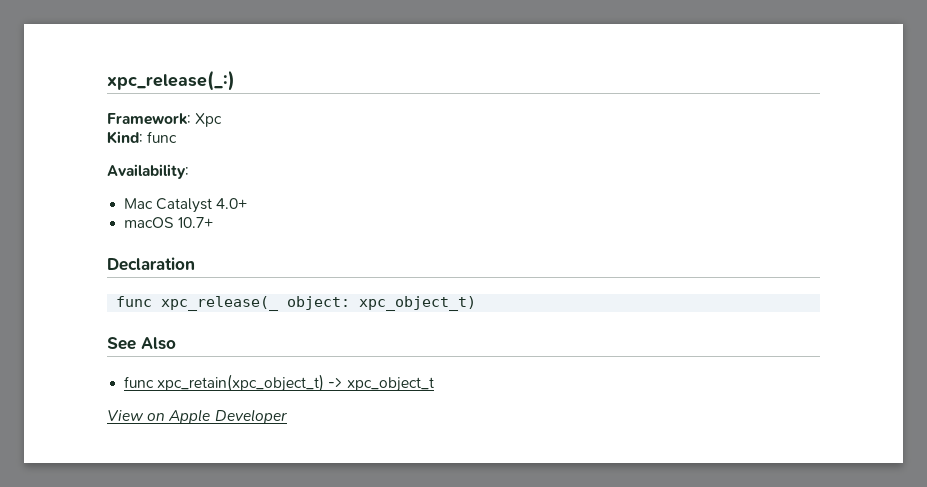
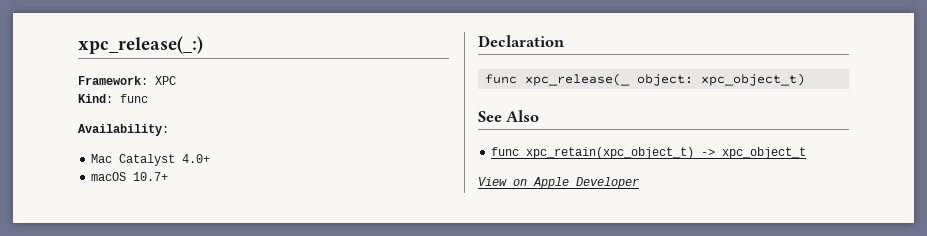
- Framework: Xpc
+ Framework: XPC

